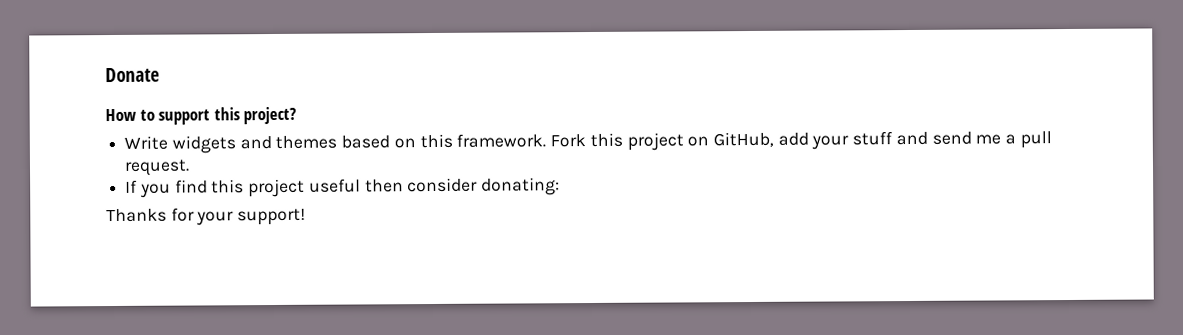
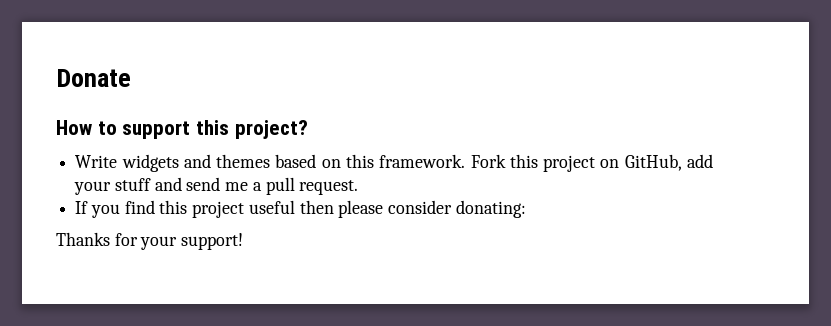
- If you find this project useful then consider donating:
+ If you find this project useful then please consider donating:

